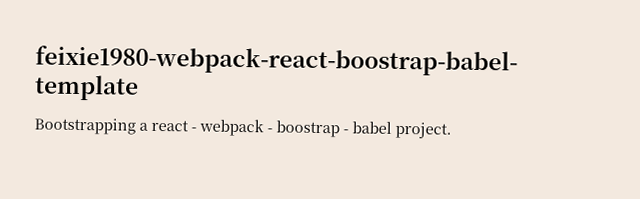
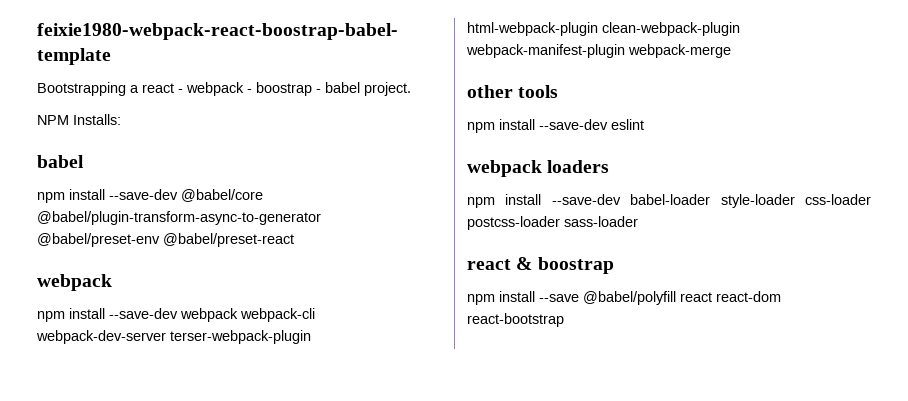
+ NPM Installs:
+ babel
+ npm install --save-dev @babel/core @babel/plugin-transform-async-to-generator @babel/preset-env @babel/preset-react
+ webpack
+ npm install --save-dev webpack webpack-cli webpack-dev-server terser-webpack-plugin html-webpack-plugin clean-webpack-plugin webpack-manifest-plugin webpack-merge
+ other tools
+ npm install --save-dev eslint
+ webpack loaders
+ npm install --save-dev babel-loader style-loader css-loader postcss-loader sass-loader
+ react & boostrap
+ npm install --save @babel/polyfill react react-dom react-bootstrap

